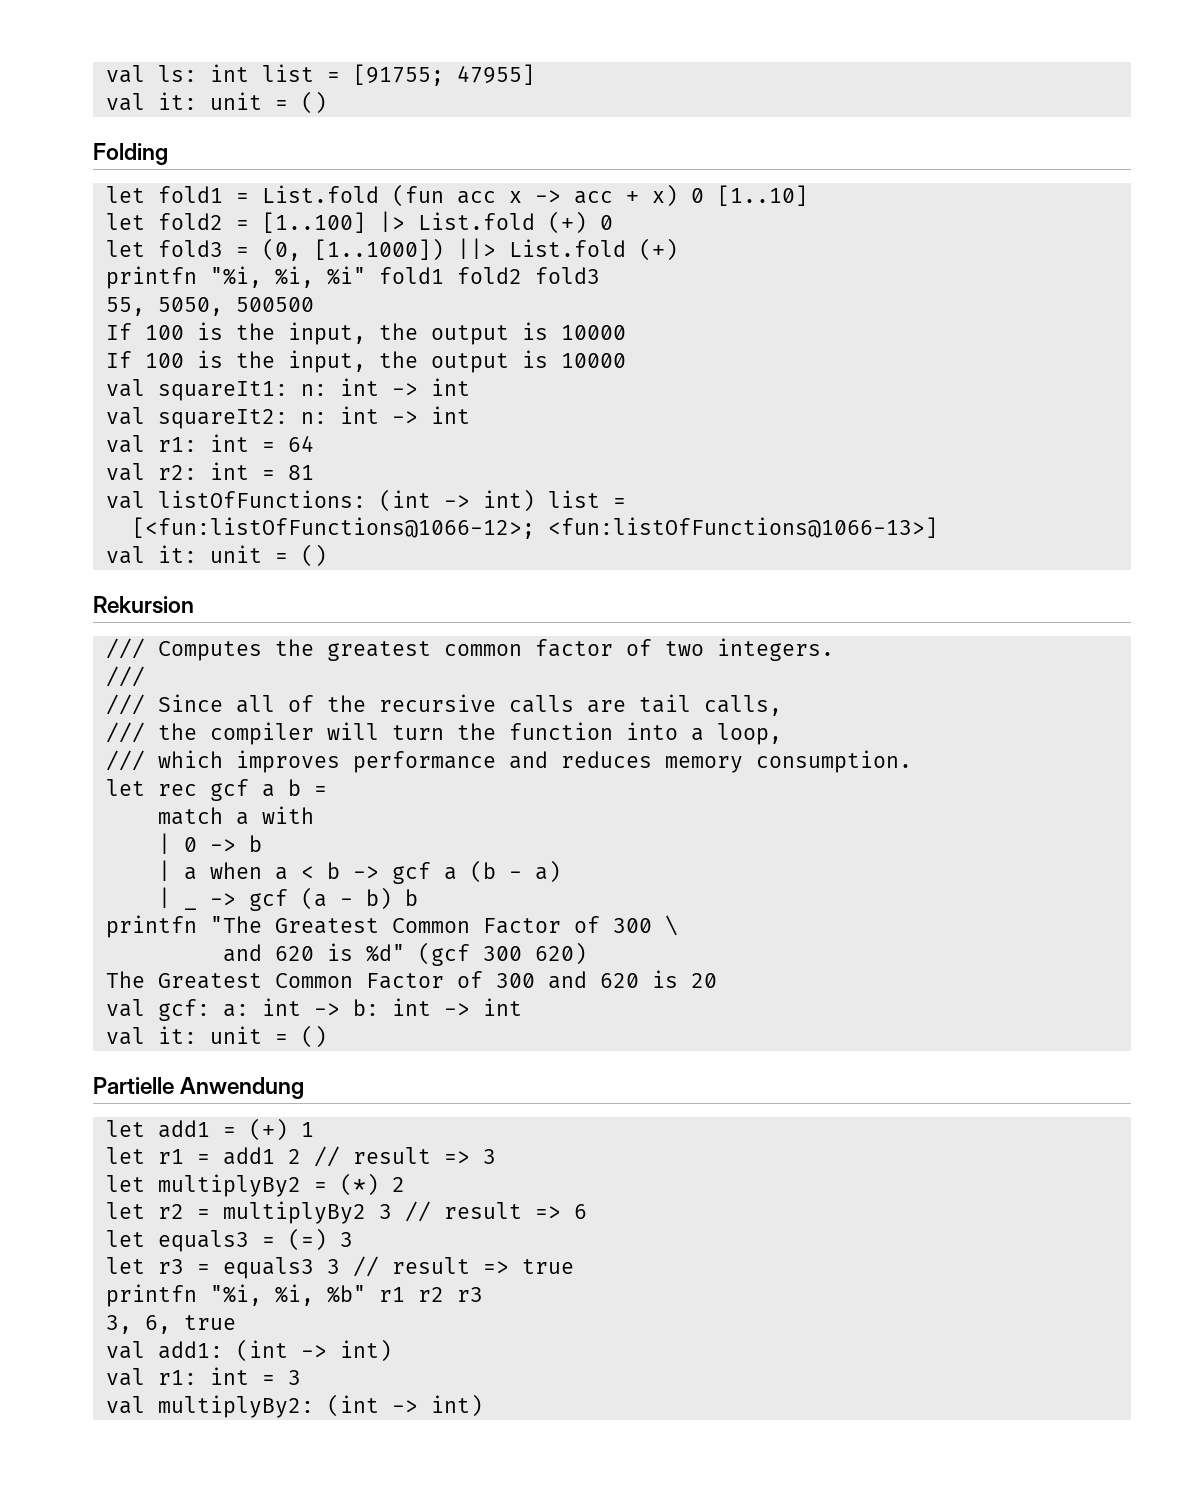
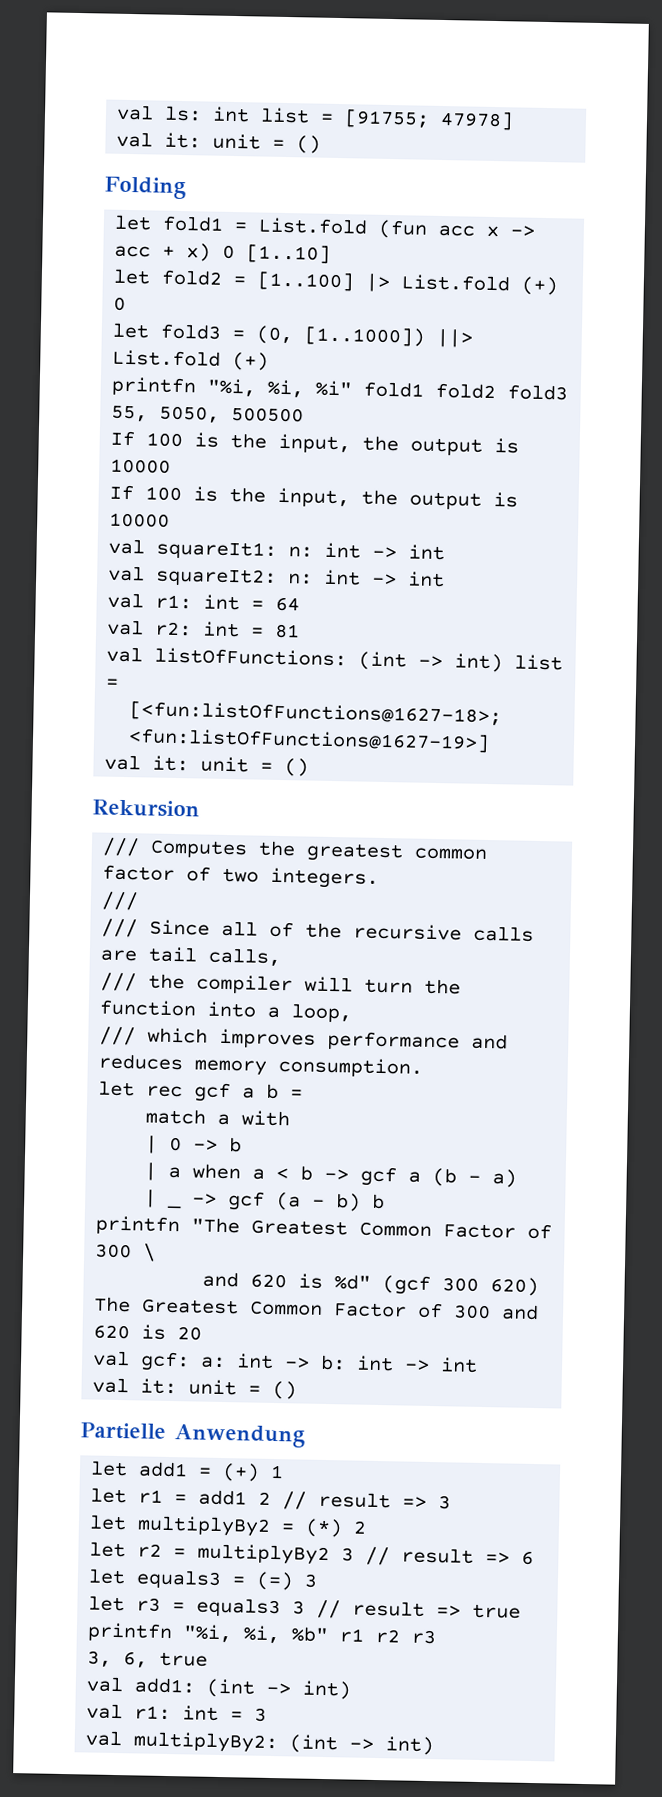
- val ls: int list = [91755; 47955]
+ val ls: int list = [91755; 47978]
- [<fun:listOfFunctions@1066-12>; <fun:listOfFunctions@1066-13>]
+ [<fun:listOfFunctions@1627-18>; <fun:listOfFunctions@1627-19>]

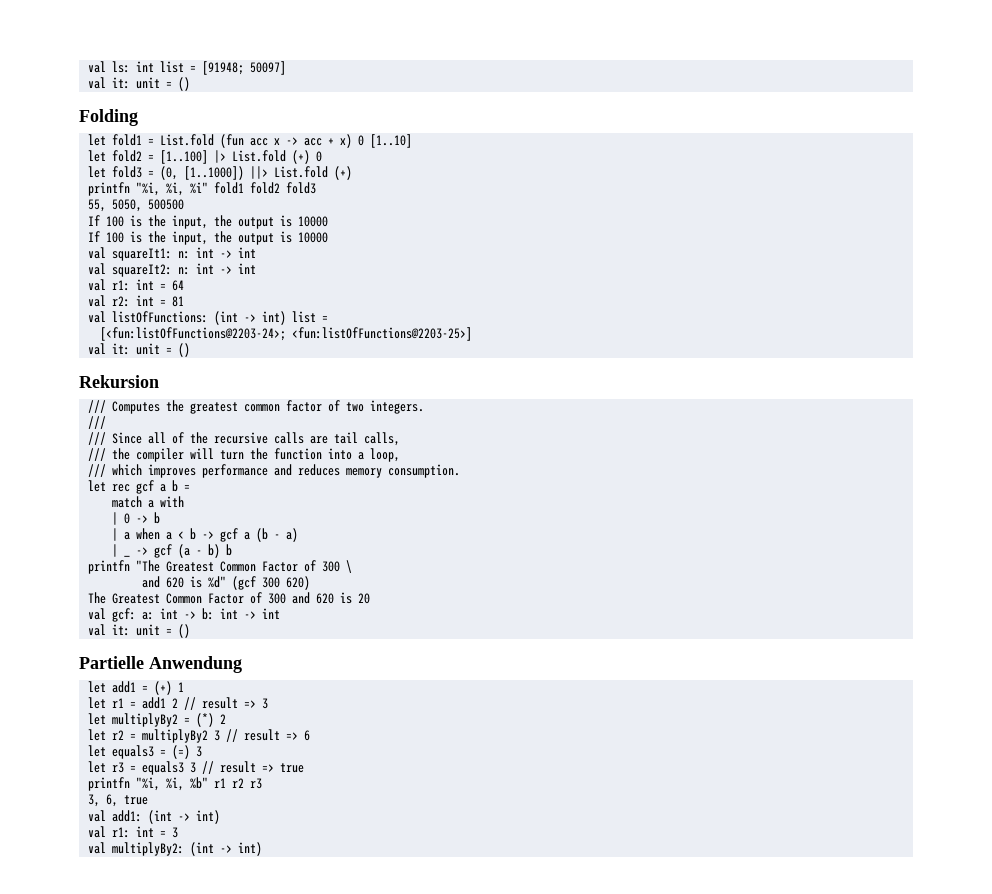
- val ls: int list = [91755; 47978]
+ val ls: int list = [91948; 50097]
- [<fun:listOfFunctions@1627-18>; <fun:listOfFunctions@1627-19>]
+ [<fun:listOfFunctions@2203-24>; <fun:listOfFunctions@2203-25>]

